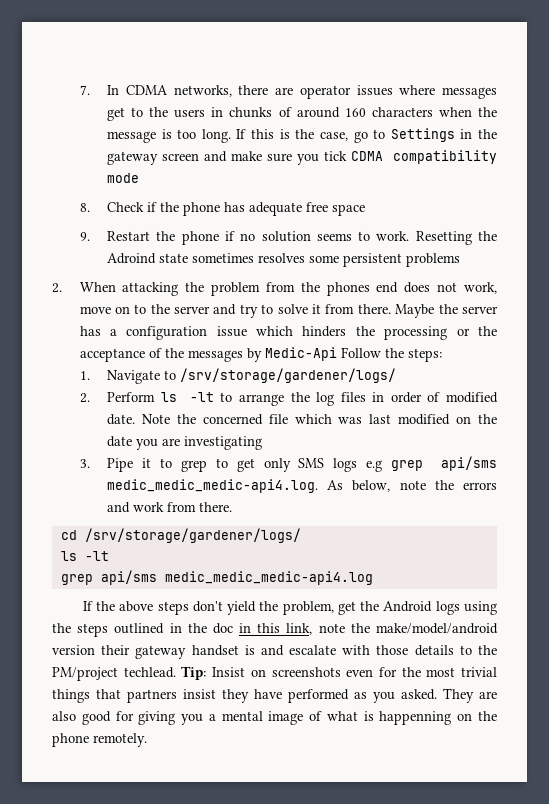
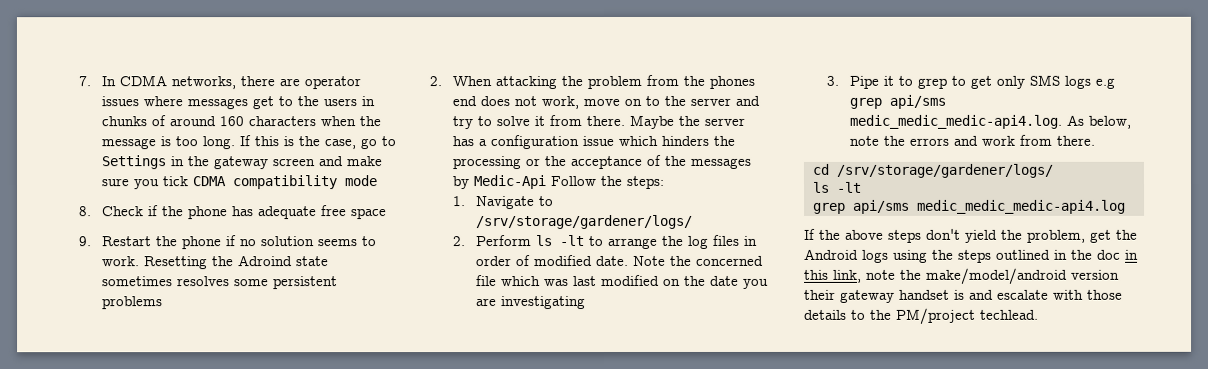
- Tip: Insist on screenshots even for the most trivial things that partners insist they have performed as you asked. They are also good for giving you a mental image of what is happenning on the phone remotely.

